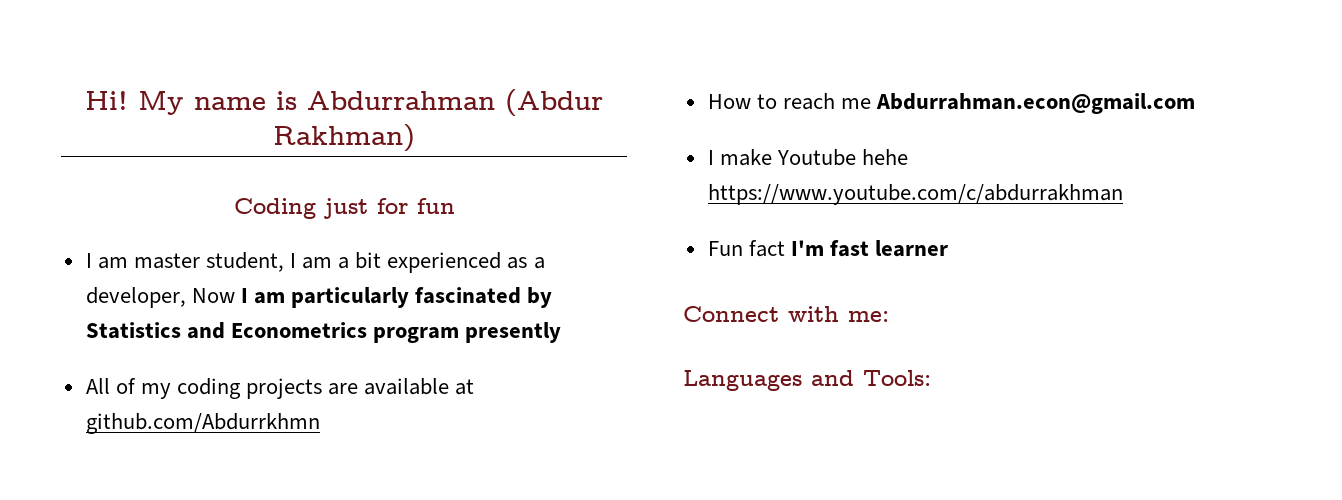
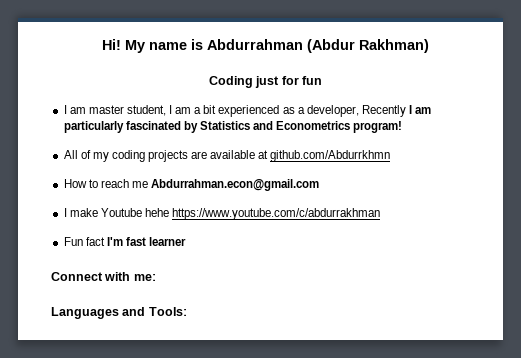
- I am master student, I am a bit experienced as a developer, Now I am particularly fascinated by Statistics and Econometrics program presently
+ I am master student, I am a bit experienced as a developer, Recently I am particularly fascinated by Statistics and Econometrics program!

